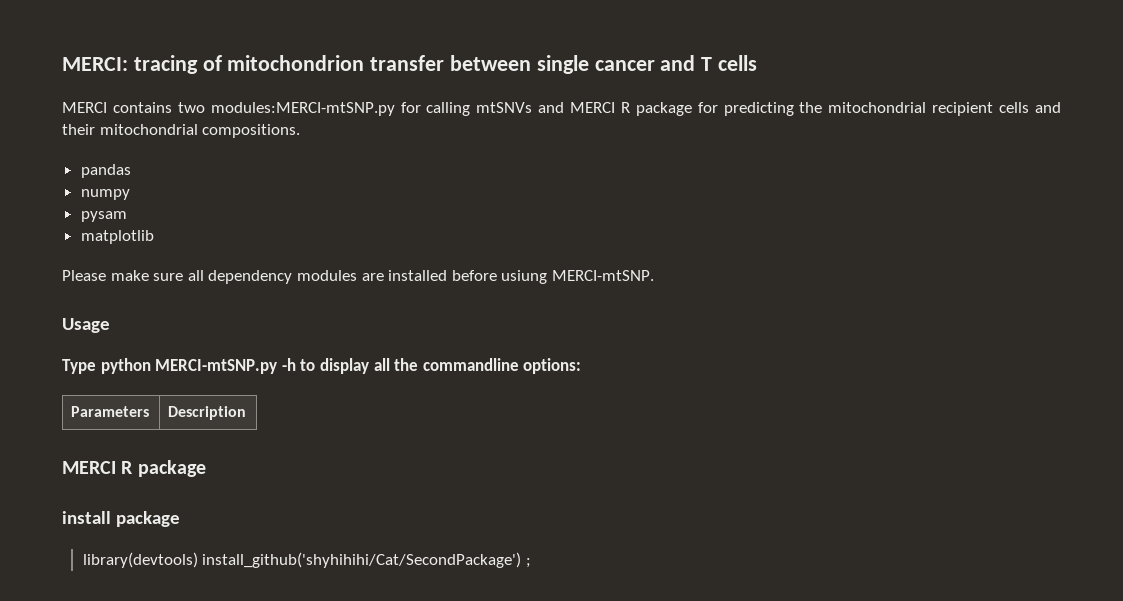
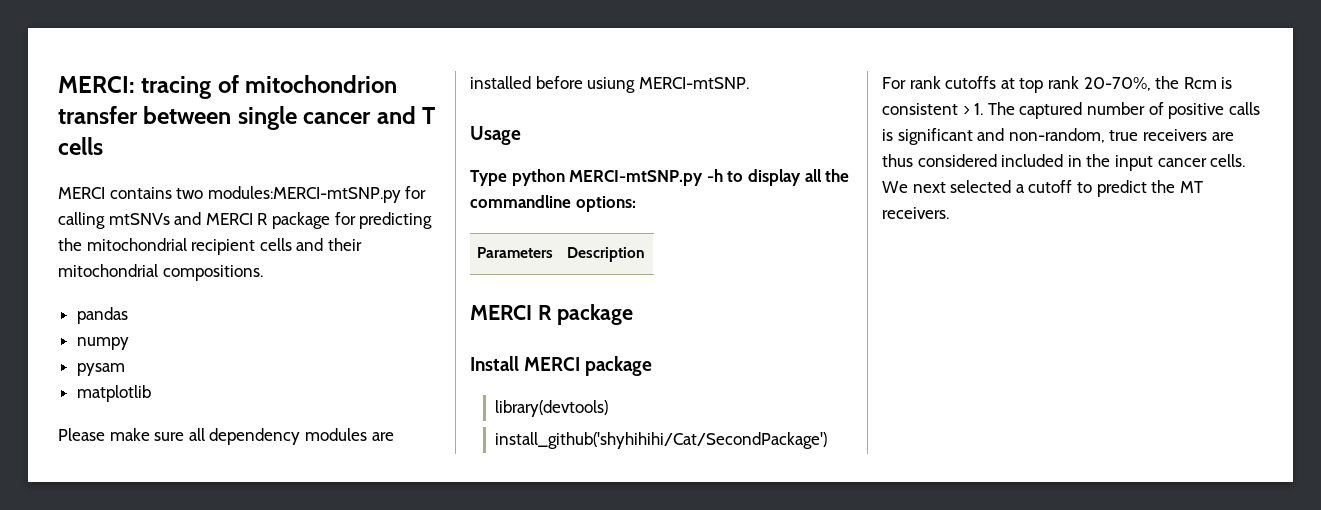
- install package
+ Install MERCI package
- library(devtools) install_github('shyhihihi/Cat/SecondPackage') ;
+ library(devtools)
+ install_github('shyhihihi/Cat/SecondPackage')
+ For rank cutoffs at top rank 20-70%, the Rcm is consistent > 1. The captured number of positive calls is significant and non-random, true receivers are thus considered included in the input cancer cells. We next selected a cutoff to predict the MT receivers.

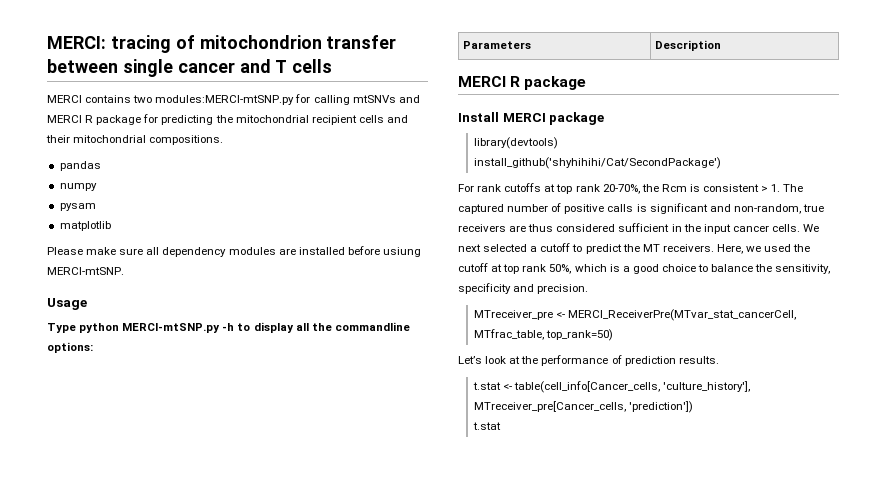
- For rank cutoffs at top rank 20-70%, the Rcm is consistent > 1. The captured number of positive calls is significant and non-random, true receivers are thus considered included in the input cancer cells.
+ For rank cutoffs at top rank 20-70%, the Rcm is consistent > 1. The captured number of positive calls is significant and non-random, true receivers are thus considered sufficient in the input cancer cells.
+ Here, we used the cutoff at top rank 50%, which is a good choice to balance the sensitivity, specificity and precision.
+ MTreceiver_pre <- MERCI_ReceiverPre(MTvar_stat_cancerCell, MTfrac_table, top_rank=50)
+ Let’s look at the performance of prediction results.
+ t.stat <- table(cell_info[Cancer_cells, 'culture_history'], MTreceiver_pre[Cancer_cells, 'prediction'])
+ t.stat

